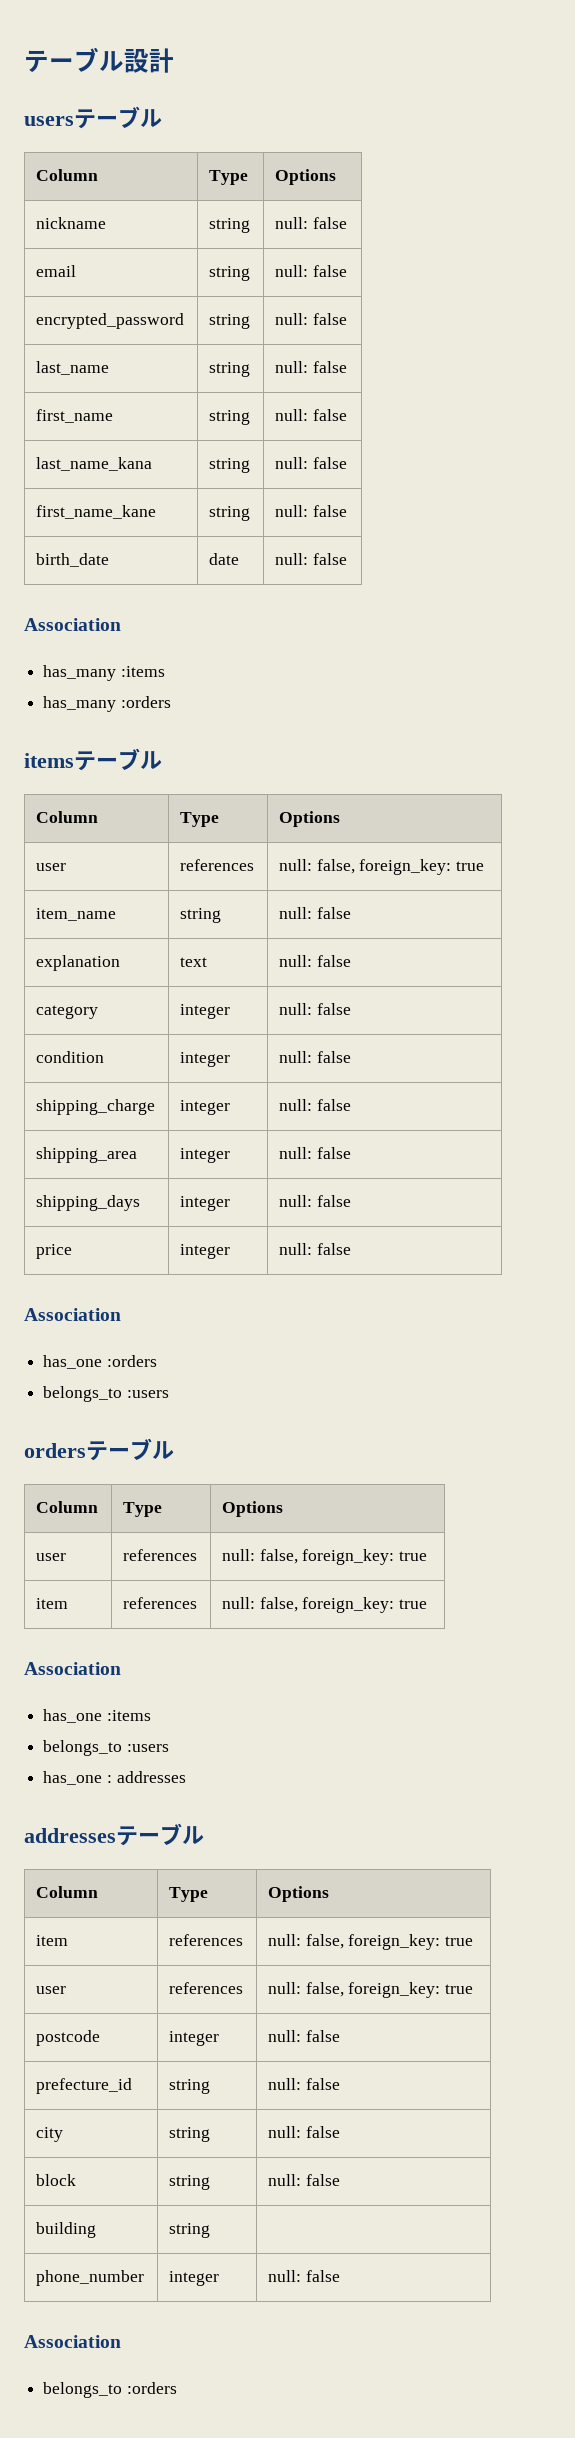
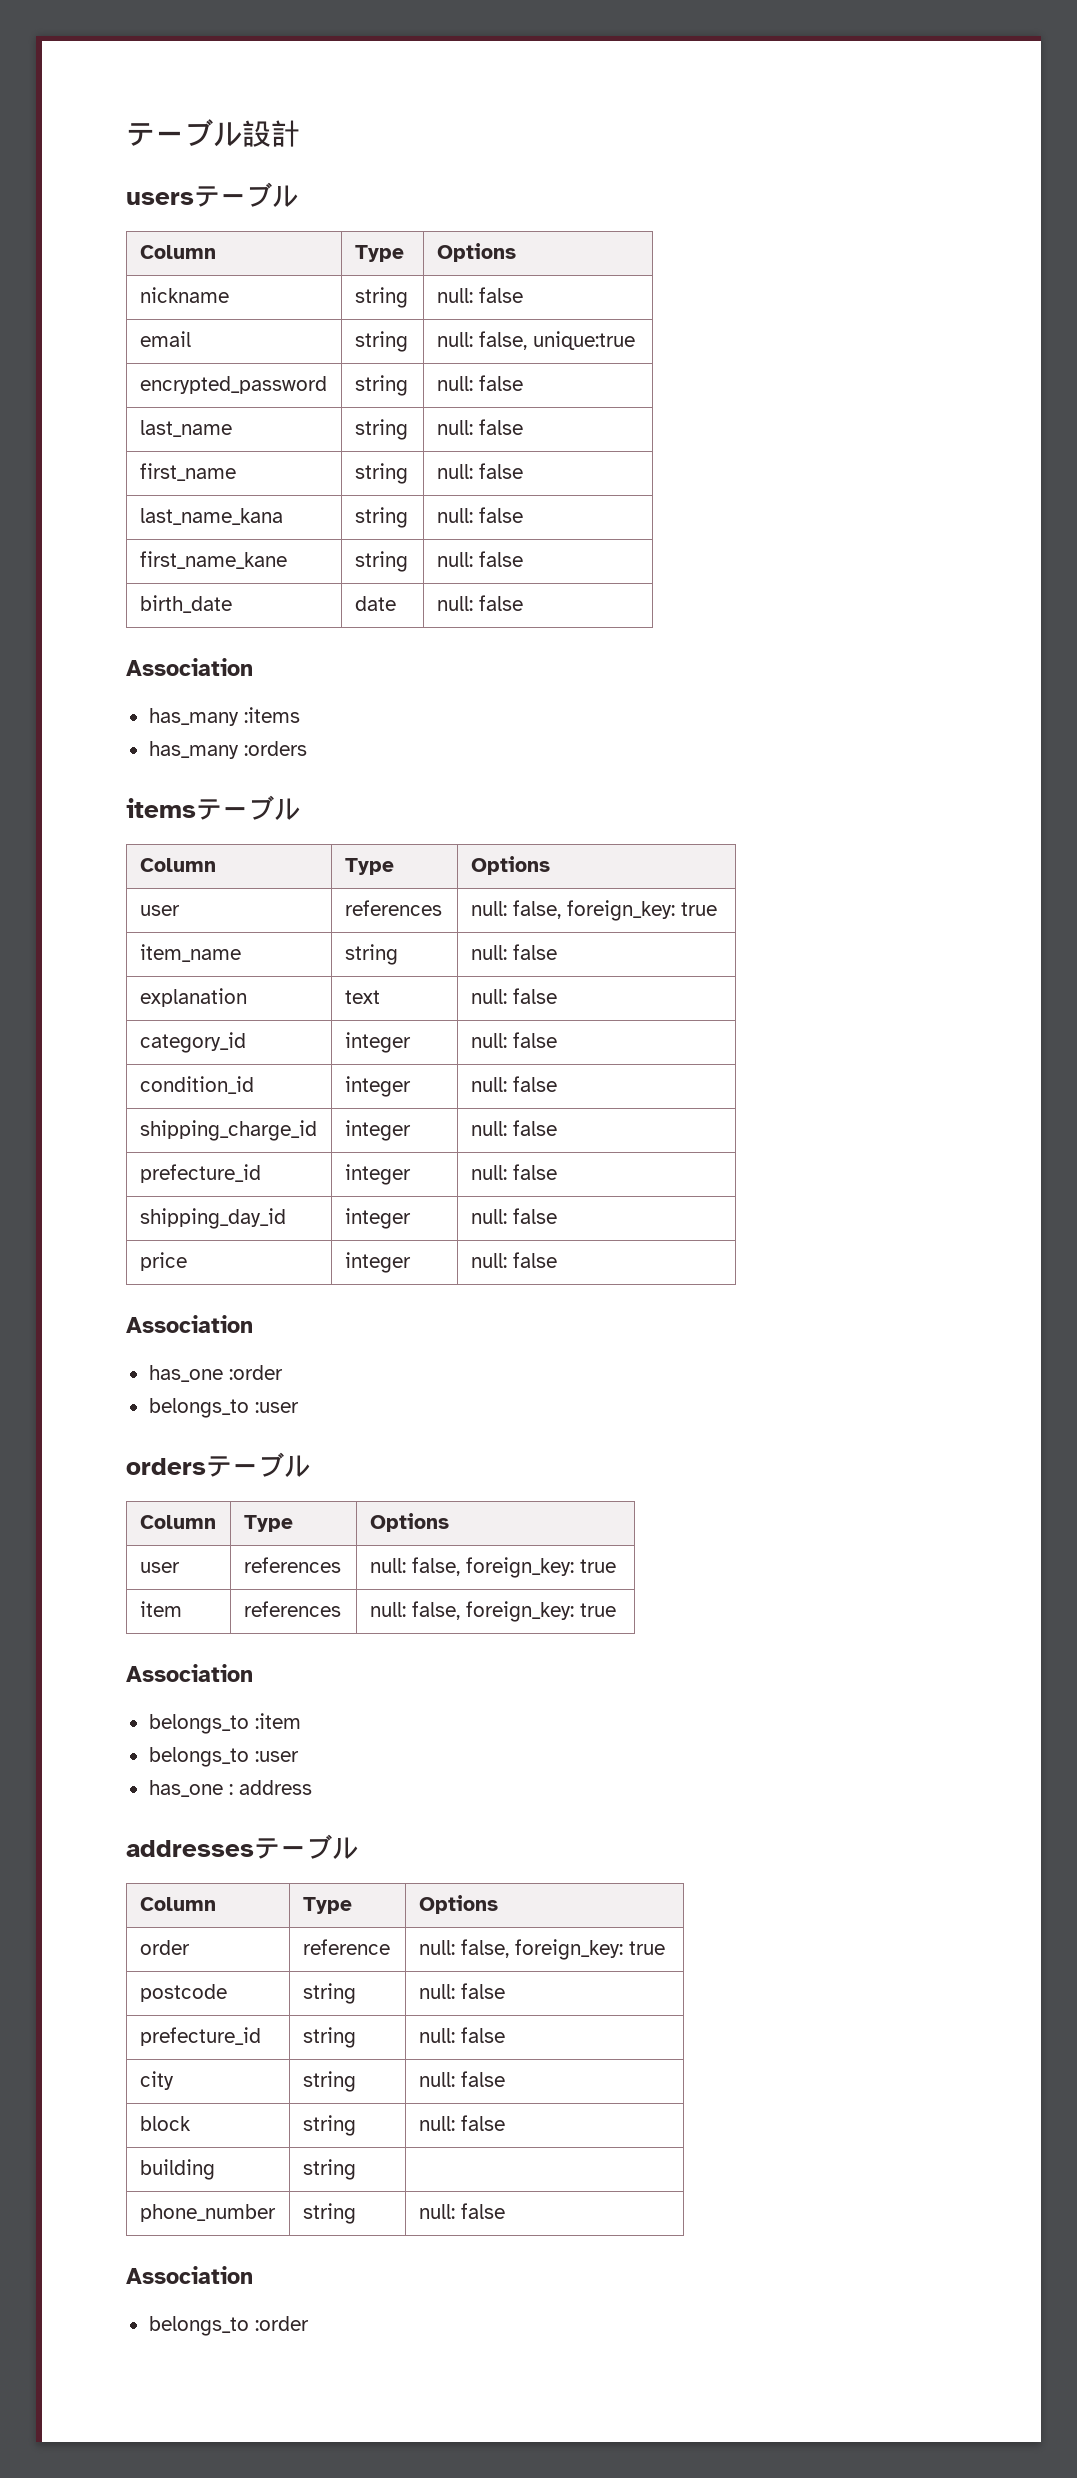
- email | string | null: false
+ email | string | null: false, unique:true
- category | integer | null: false
- condition | integer | null: false
- shipping_charge | integer | null: false
- shipping_area | integer | null: false
- shipping_days | integer | null: false
+ category_id | integer | null: false
+ condition_id | integer | null: false
+ shipping_charge_id | integer | null: false
+ prefecture_id | integer | null: false
+ shipping_day_id | integer | null: false
- has_one :orders
- belongs_to :users
+ has_one :order
+ belongs_to :user
- has_one :items
- belongs_to :users
+ belongs_to :item
+ belongs_to :user
- has_one : addresses
+ has_one : address
  addressesテーブル
  Column | Type | Options
- item | references | null: false, foreign_key: true
- user | references | null: false, foreign_key: true
+ order | reference | null: false, foreign_key: true
- postcode | integer | null: false
+ postcode | string | null: false
- phone_number | integer | null: false
+ phone_number | string | null: false
- belongs_to :orders
+ belongs_to :order

